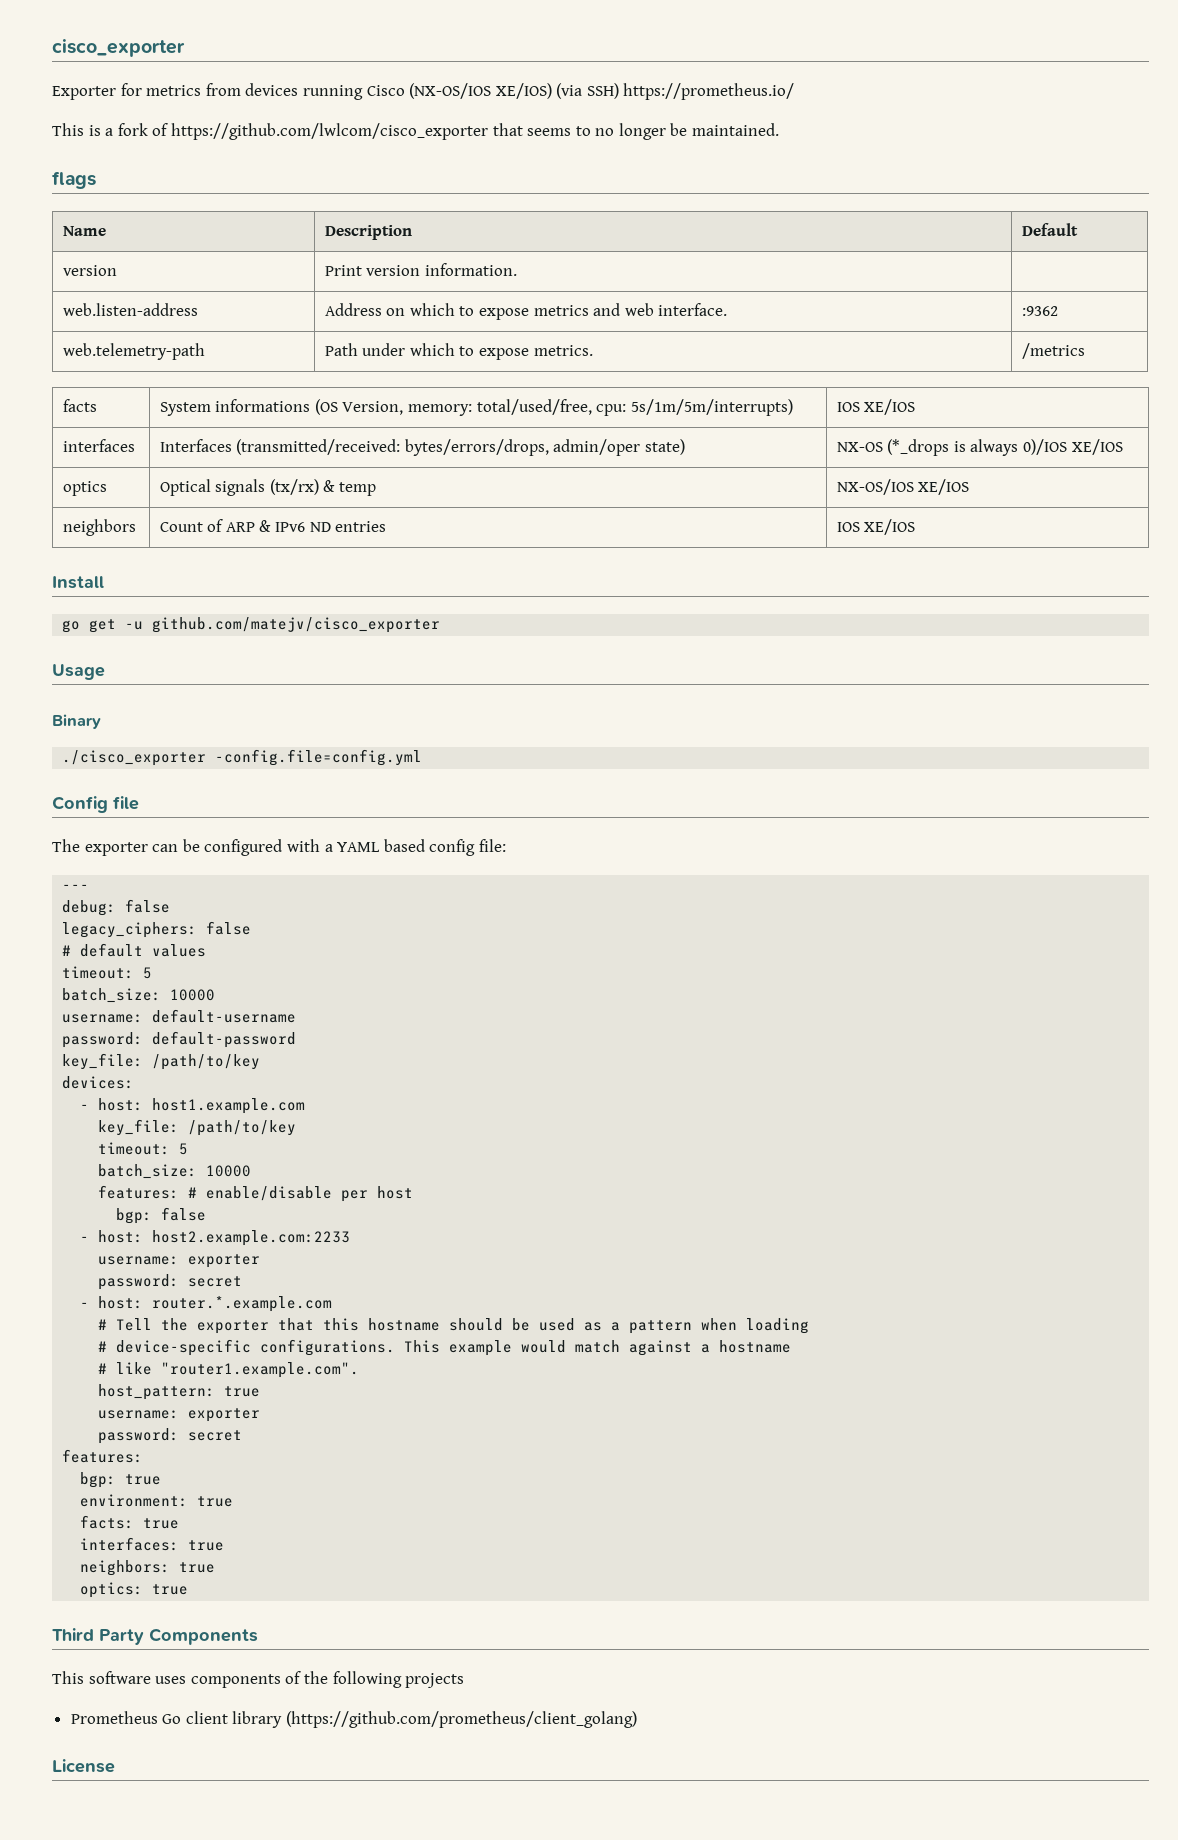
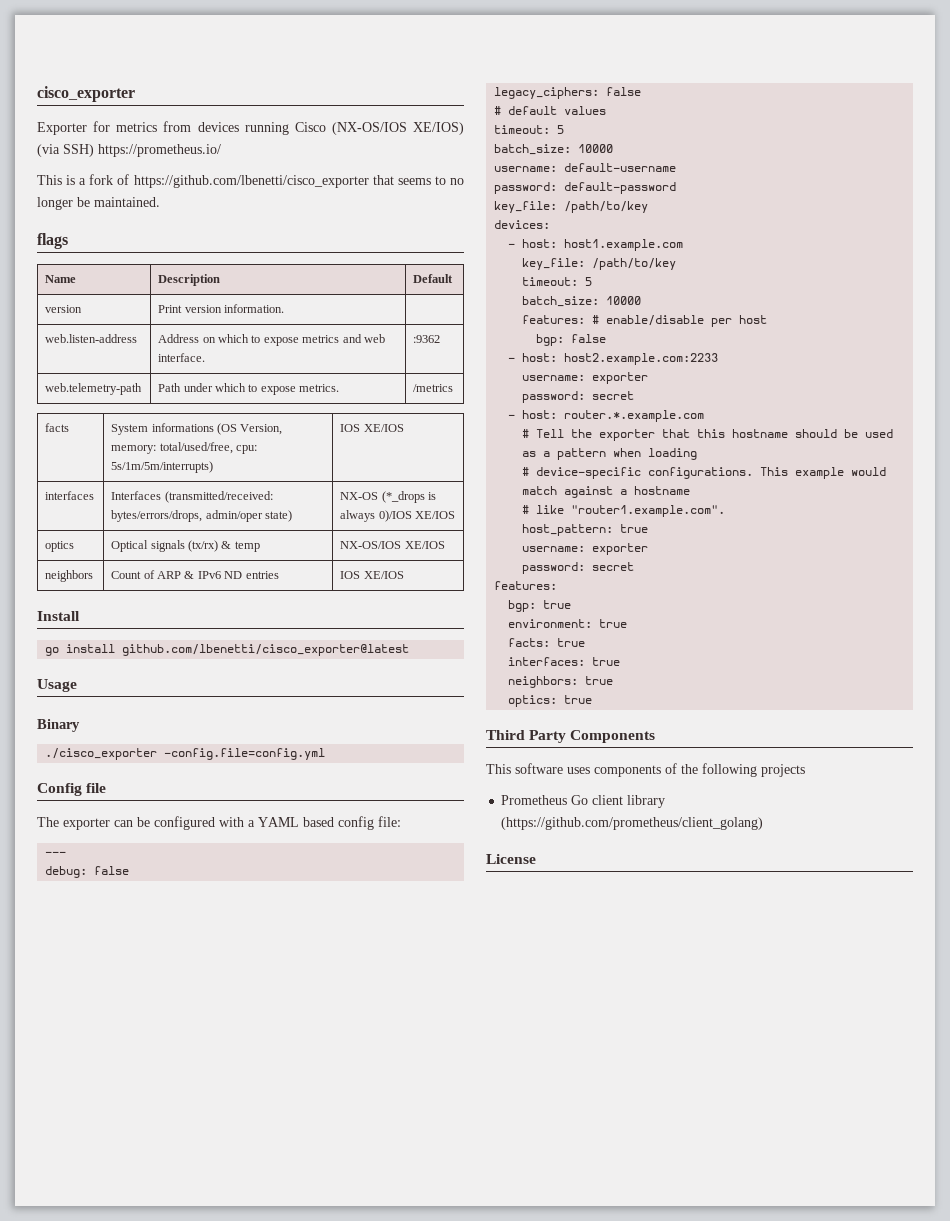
- This is a fork of https://github.com/lwlcom/cisco_exporter that seems to no longer be maintained.
+ This is a fork of https://github.com/lbenetti/cisco_exporter that seems to no longer be maintained.
- go get -u github.com/matejv/cisco_exporter
+ go install github.com/lbenetti/cisco_exporter@latest

